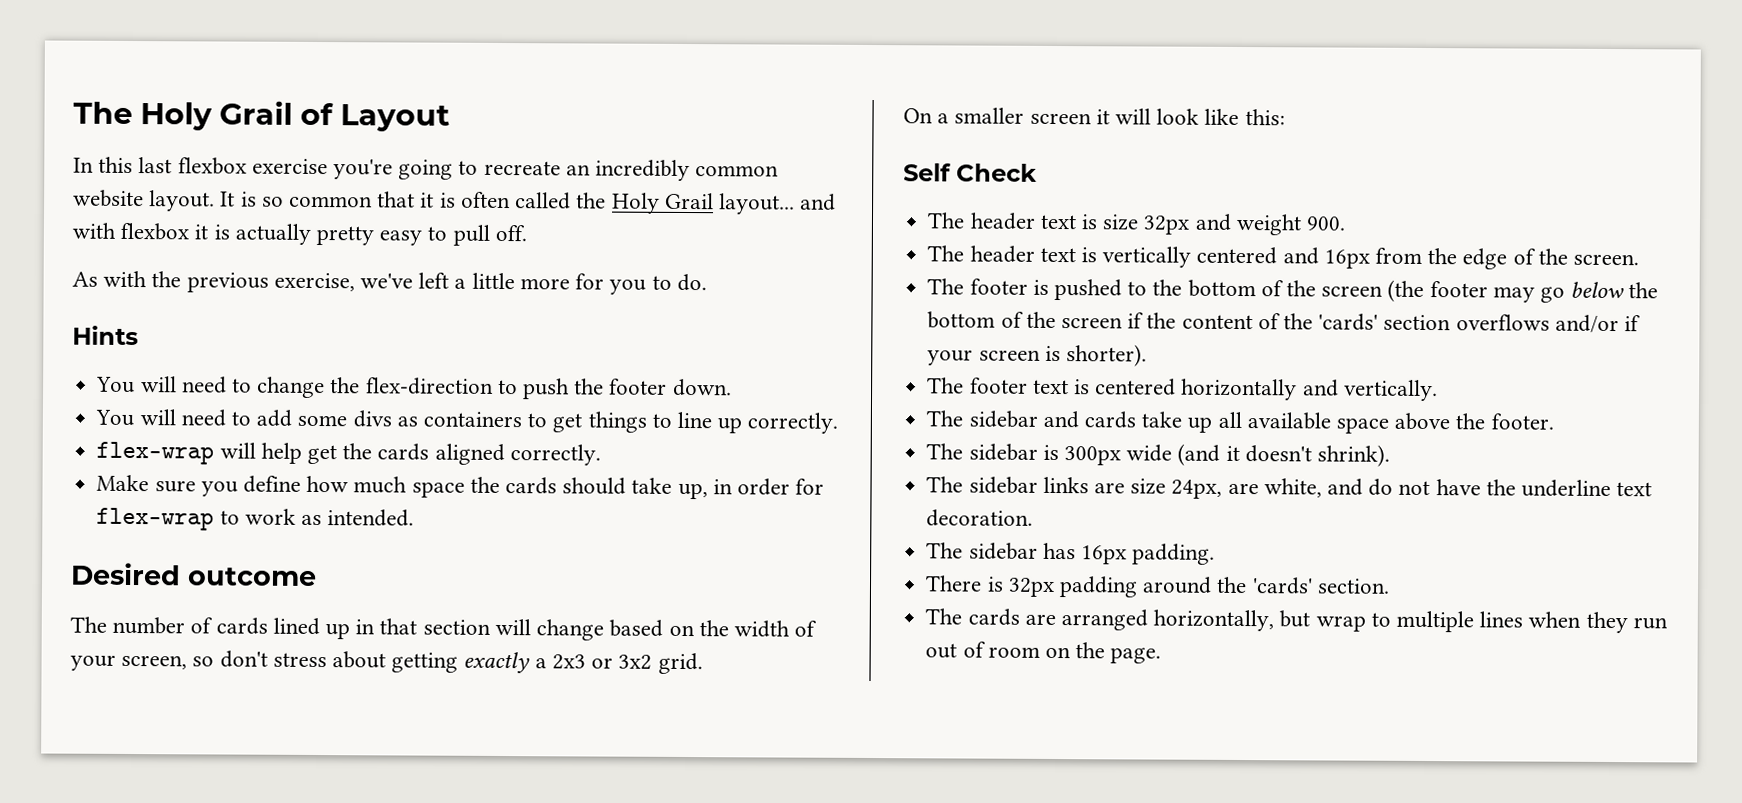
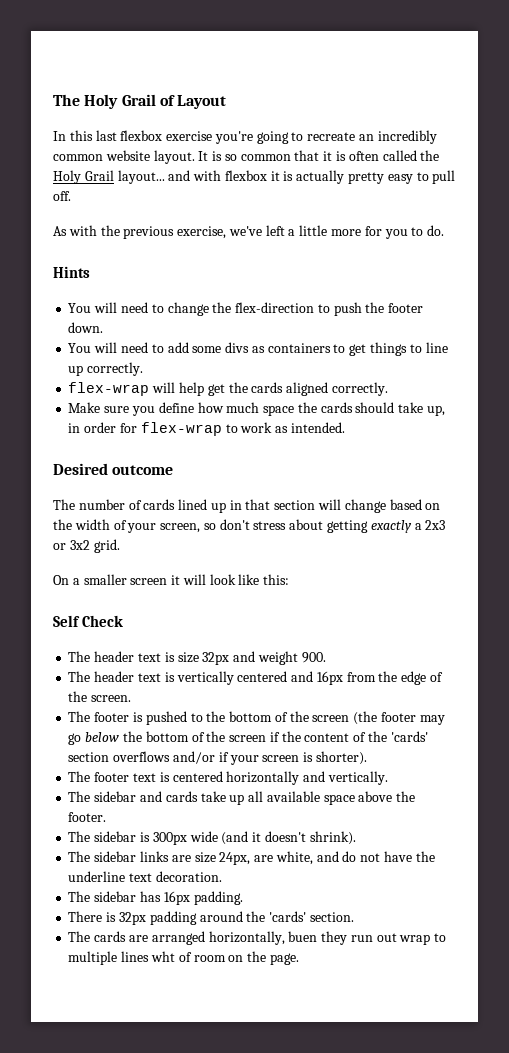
- The cards are arranged horizontally, but wrap to multiple lines when they run out of room on the page.
+ The cards are arranged horizontally, buen they run out wrap to multiple lines wht of room on the page.

